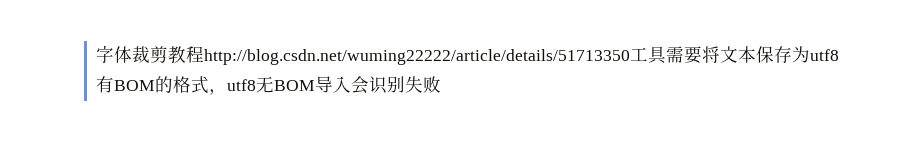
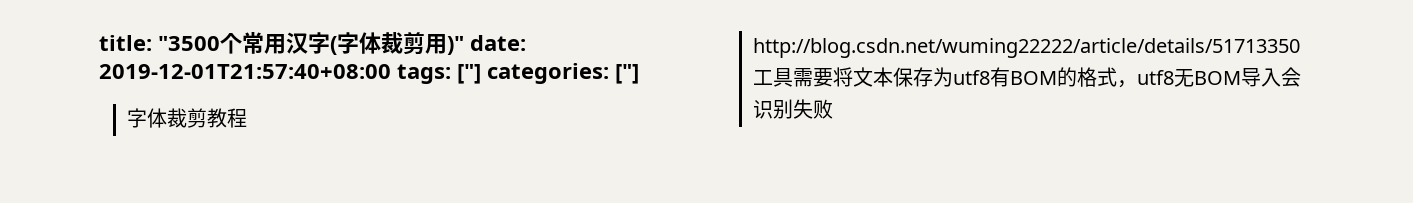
+ title: "3500个常用汉字(字体裁剪用)" date: 2019-12-01T21:57:40+08:00 tags: ["] categories: ["]

